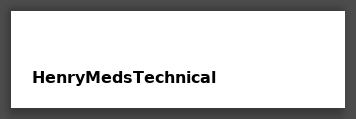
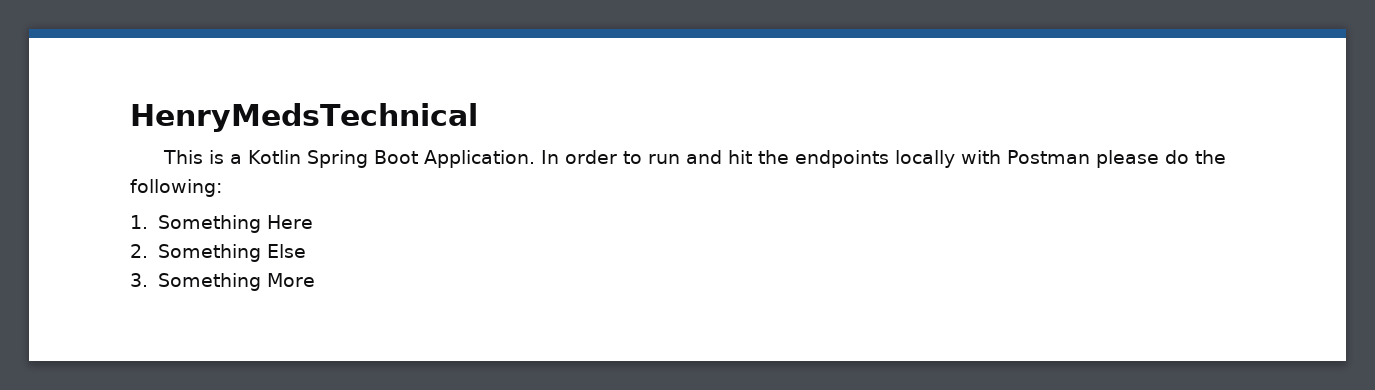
+ This is a Kotlin Spring Boot Application. In order to run and hit the endpoints locally with Postman please do the following:
+ 1. Something Here
+ 2. Something Else
+ 3. Something More

